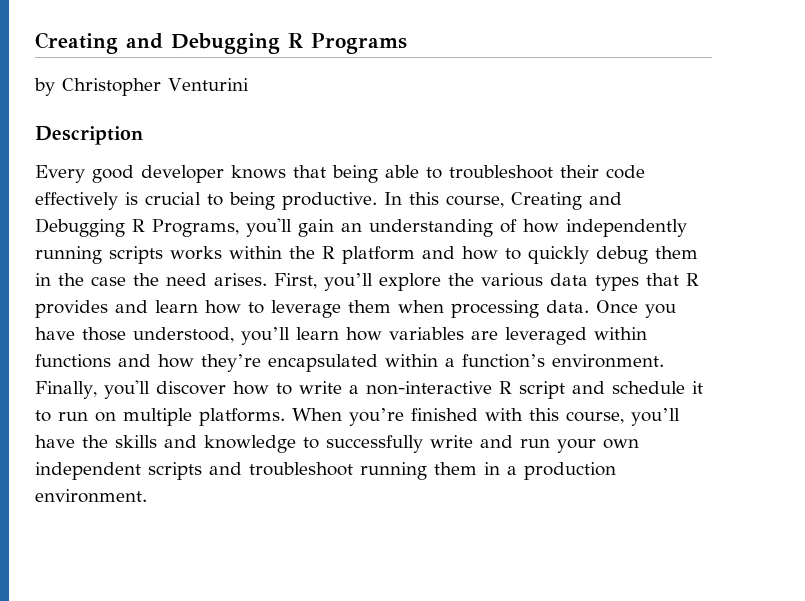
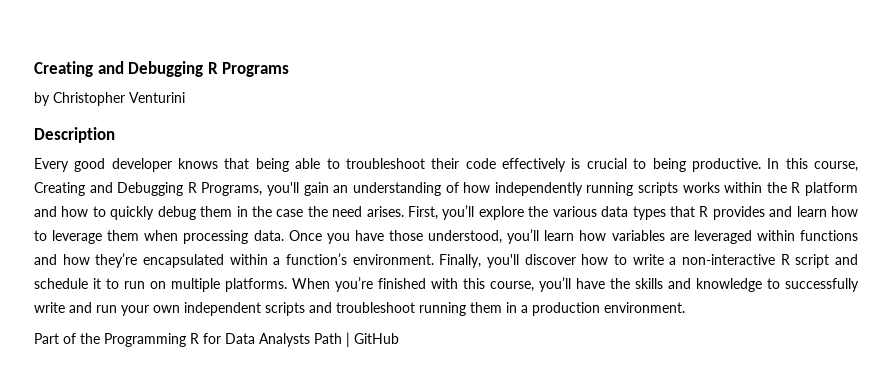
+ Part of the Programming R for Data Analysts Path | GitHub

